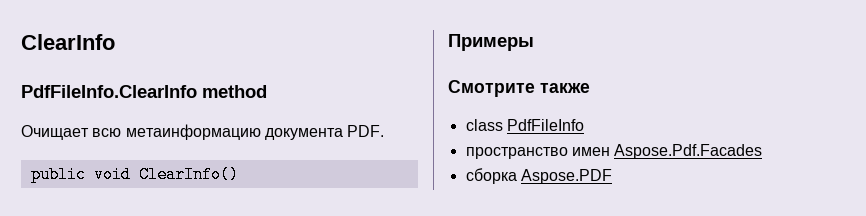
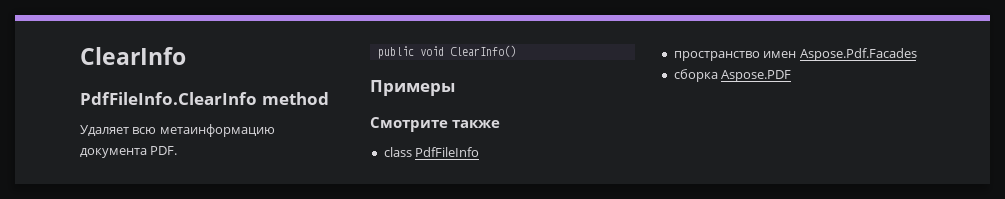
- Очищает всю метаинформацию документа PDF.
+ Удаляет всю метаинформацию документа PDF.

